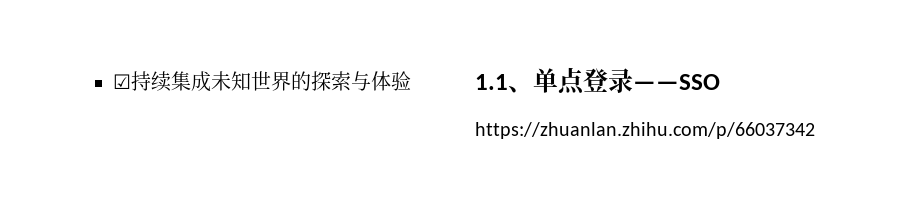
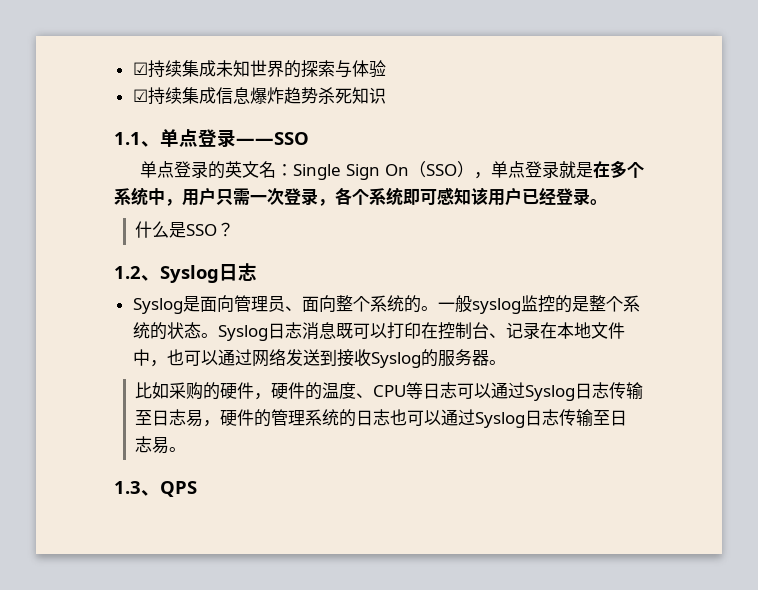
+ ☑持续集成信息爆炸趋势杀死知识
- https://zhuanlan.zhihu.com/p/66037342
+ 单点登录的英文名：Single Sign On（SSO），单点登录就是在多个系统中，用户只需一次登录，各个系统即可感知该用户已经登录。
+ 什么是SSO？
+ 1.2、Syslog日志
+ Syslog是面向管理员、面向整个系统的。一般syslog监控的是整个系统的状态。Syslog日志消息既可以打印在控制台、记录在本地文件中，也可以通过网络发送到接收Syslog的服务器。
+ 比如采购的硬件，硬件的温度、CPU等日志可以通过Syslog日志传输至日志易，硬件的管理系统的日志也可以通过Syslog日志传输至日志易。
+ 1.3、QPS

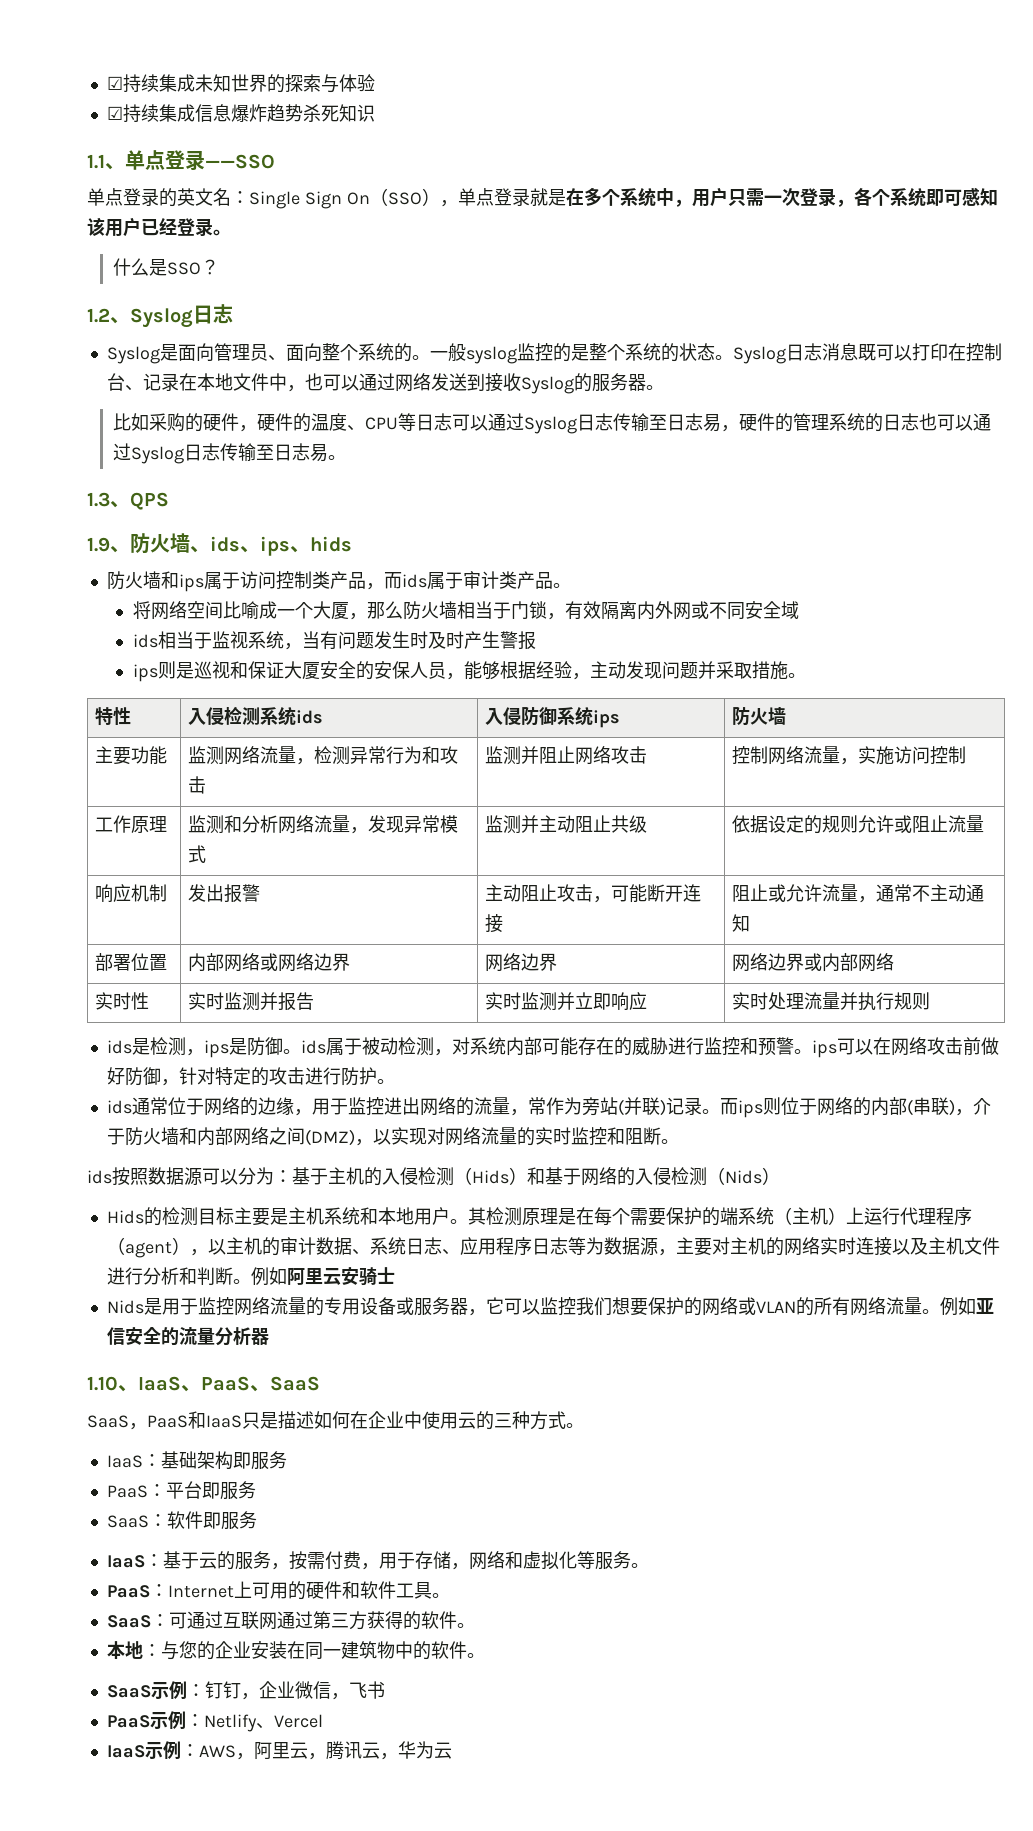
+ 1.9、防火墙、ids、ips、hids
+ 防火墙和ips属于访问控制类产品，而ids属于审计类产品。
+ 将网络空间比喻成一个大厦，那么防火墙相当于门锁，有效隔离内外网或不同安全域
+ ids相当于监视系统，当有问题发生时及时产生警报
+ ips则是巡视和保证大厦安全的安保人员，能够根据经验，主动发现问题并采取措施。
+ 特性 | 入侵检测系统ids | 入侵防御系统ips | 防火墙
+ 主要功能 | 监测网络流量，检测异常行为和攻击 | 监测并阻止网络攻击 | 控制网络流量，实施访问控制
+ 工作原理 | 监测和分析网络流量，发现异常模式 | 监测并主动阻止共级 | 依据设定的规则允许或阻止流量
+ 响应机制 | 发出报警 | 主动阻止攻击，可能断开连接 | 阻止或允许流量，通常不主动通知
+ 部署位置 | 内部网络或网络边界 | 网络边界 | 网络边界或内部网络
+ 实时性 | 实时监测并报告 | 实时监测并立即响应 | 实时处理流量并执行规则
+ ids是检测，ips是防御。ids属于被动检测，对系统内部可能存在的威胁进行监控和预警。ips可以在网络攻击前做好防御，针对特定的攻击进行防护。
+ ids通常位于网络的边缘，用于监控进出网络的流量，常作为旁站(并联)记录。而ips则位于网络的内部(串联)，介于防火墙和内部网络之间(DMZ)，以实现对网络流量的实时监控和阻断。
+ ids按照数据源可以分为：基于主机的入侵检测（Hids）和基于网络的入侵检测（Nids）
+ Hids的检测目标主要是主机系统和本地用户。其检测原理是在每个需要保护的端系统（主机）上运行代理程序（agent），以主机的审计数据、系统日志、应用程序日志等为数据源，主要对主机的网络实时连接以及主机文件进行分析和判断。例如阿里云安骑士
+ Nids是用于监控网络流量的专用设备或服务器，它可以监控我们想要保护的网络或VLAN的所有网络流量。例如亚信安全的流量分析器
+ 1.10、IaaS、PaaS、SaaS
+ SaaS，PaaS和IaaS只是描述如何在企业中使用云的三种方式。
+ IaaS：基础架构即服务
+ PaaS：平台即服务
+ SaaS：软件即服务
+ IaaS：基于云的服务，按需付费，用于存储，网络和虚拟化等服务。
+ PaaS：Internet上可用的硬件和软件工具。
+ SaaS：可通过互联网通过第三方获得的软件。
+ 本地：与您的企业安装在同一建筑物中的软件。
+ SaaS示例：钉钉，企业微信，飞书
+ PaaS示例：Netlify、Vercel
+ IaaS示例：AWS，阿里云，腾讯云，华为云

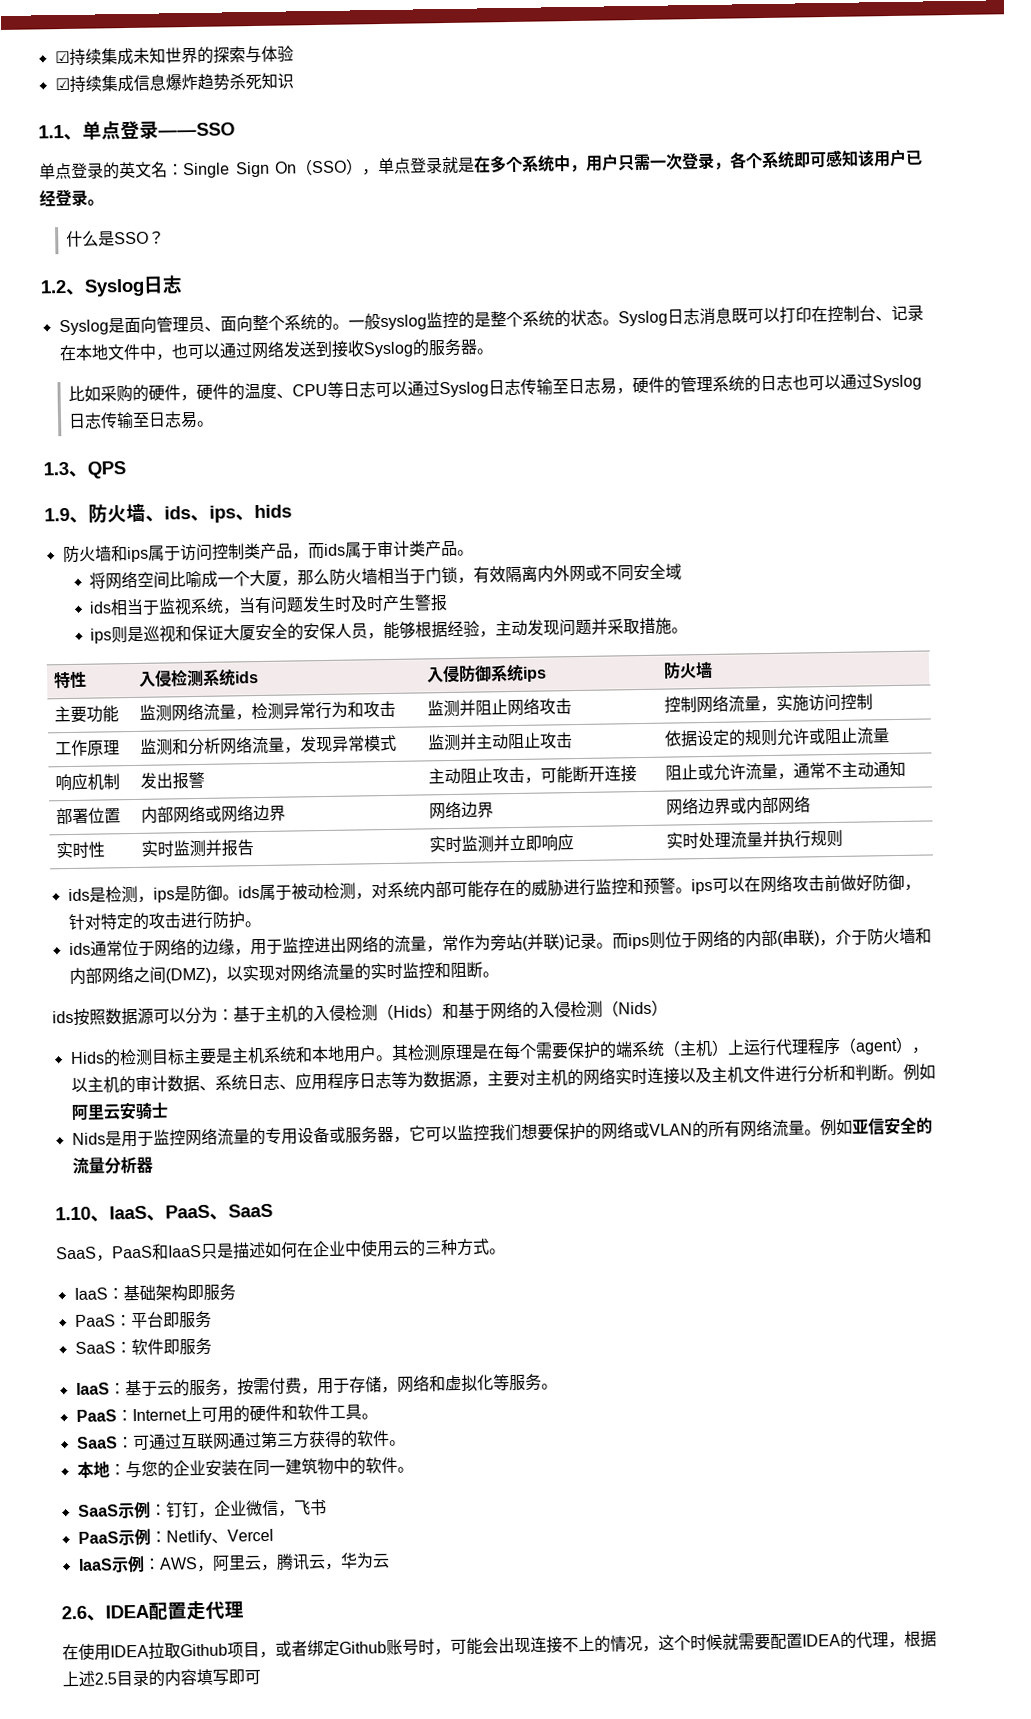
- 工作原理 | 监测和分析网络流量，发现异常模式 | 监测并主动阻止共级 | 依据设定的规则允许或阻止流量
+ 工作原理 | 监测和分析网络流量，发现异常模式 | 监测并主动阻止攻击 | 依据设定的规则允许或阻止流量
+ 2.6、IDEA配置走代理
+ 在使用IDEA拉取Github项目，或者绑定Github账号时，可能会出现连接不上的情况，这个时候就需要配置IDEA的代理，根据上述2.5目录的内容填写即可

